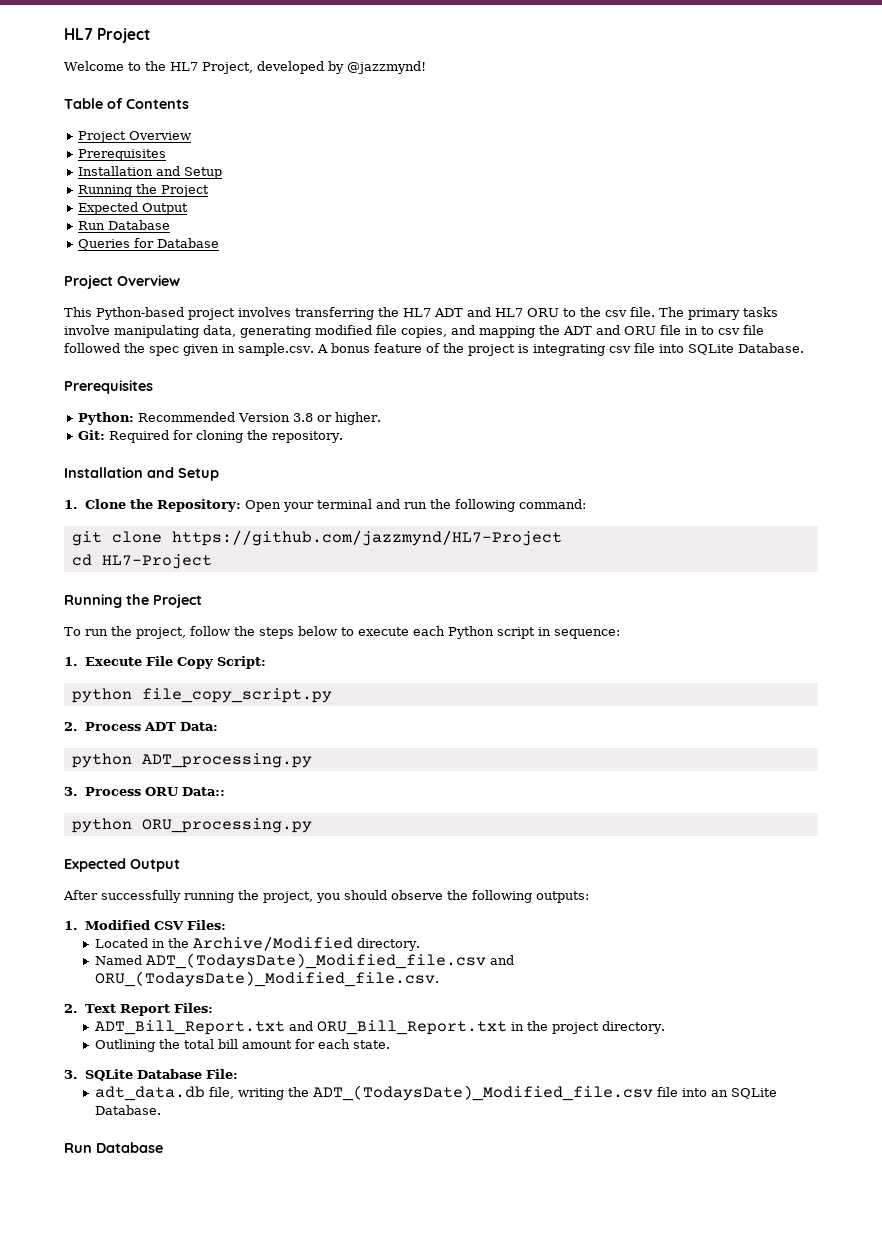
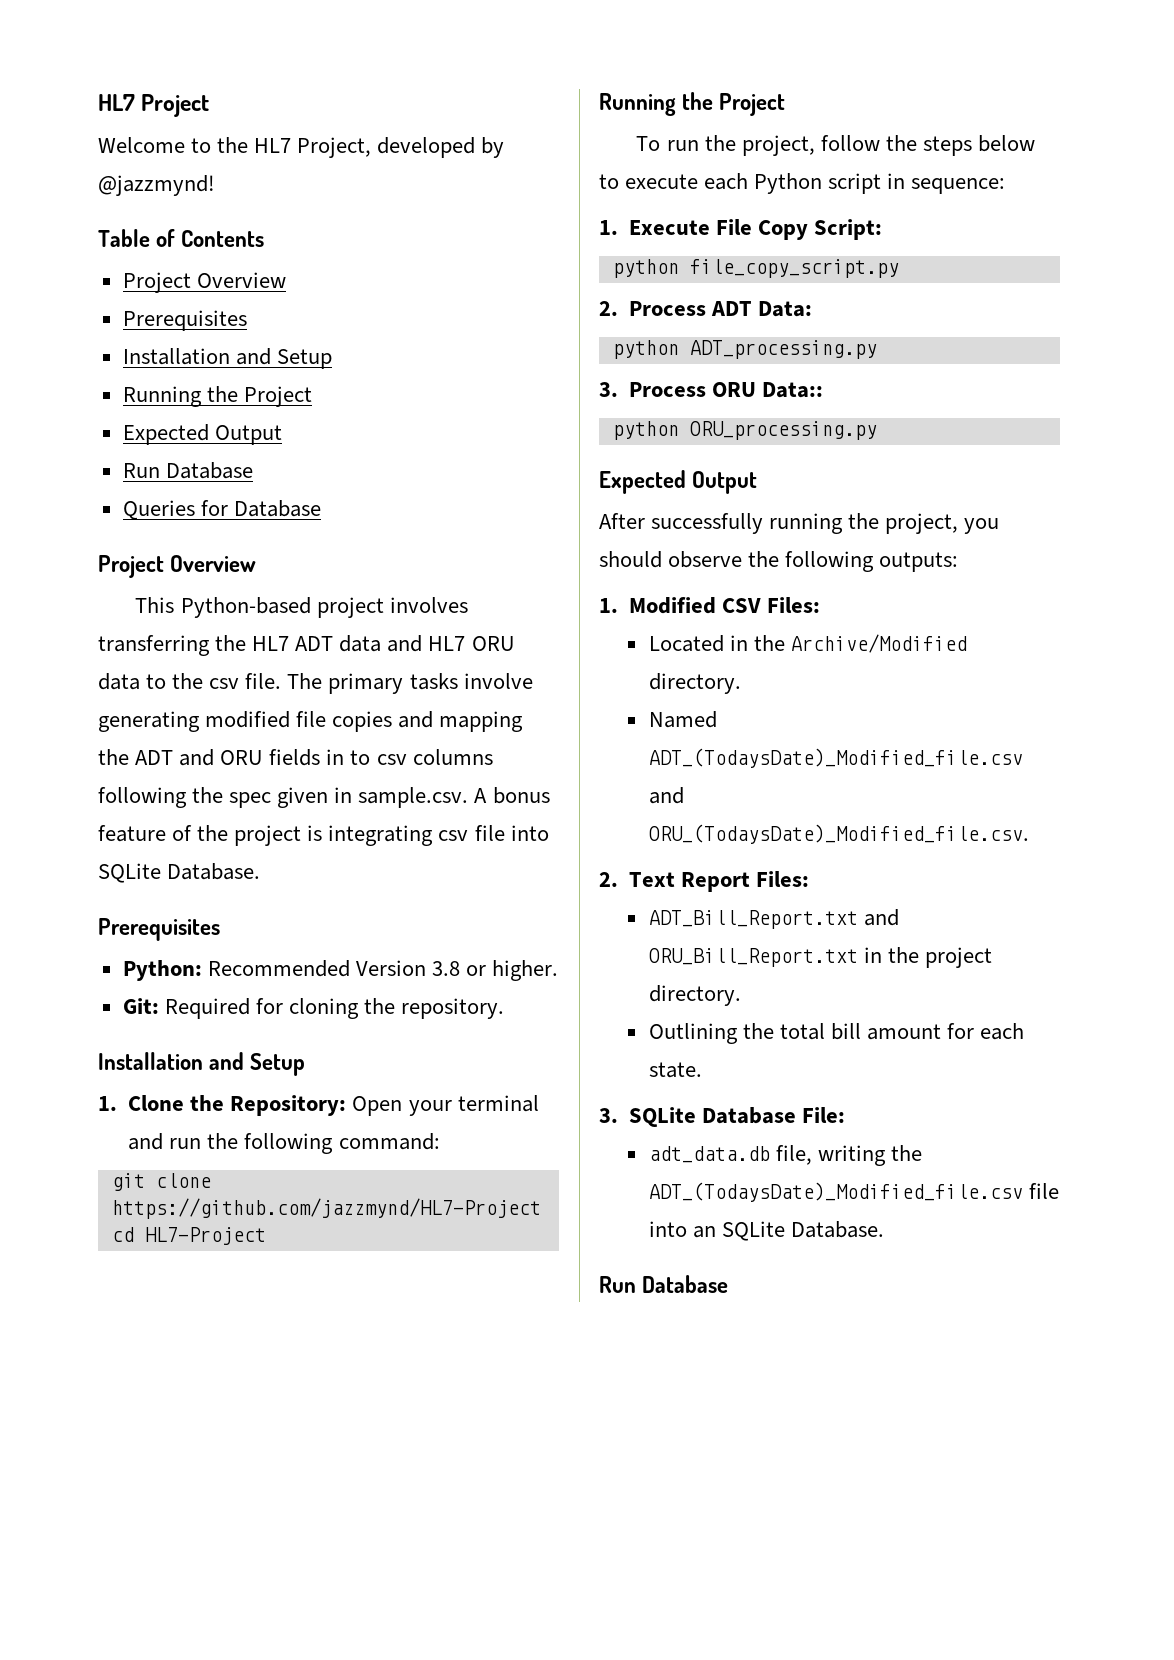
- This Python-based project involves transferring the HL7 ADT and HL7 ORU to the csv file.
+ This Python-based project involves transferring the HL7 ADT data and HL7 ORU data to the csv file.
- The primary tasks involve manipulating data, generating modified file copies, and mapping the ADT and ORU file in to csv file followed the spec given in sample.csv. A bonus feature of the project is integrating csv file into SQLite Database.
+ The primary tasks involve generating modified file copies and mapping the ADT and ORU fields in to csv columns following the spec given in sample.csv. A bonus feature of the project is integrating csv file into SQLite Database.

